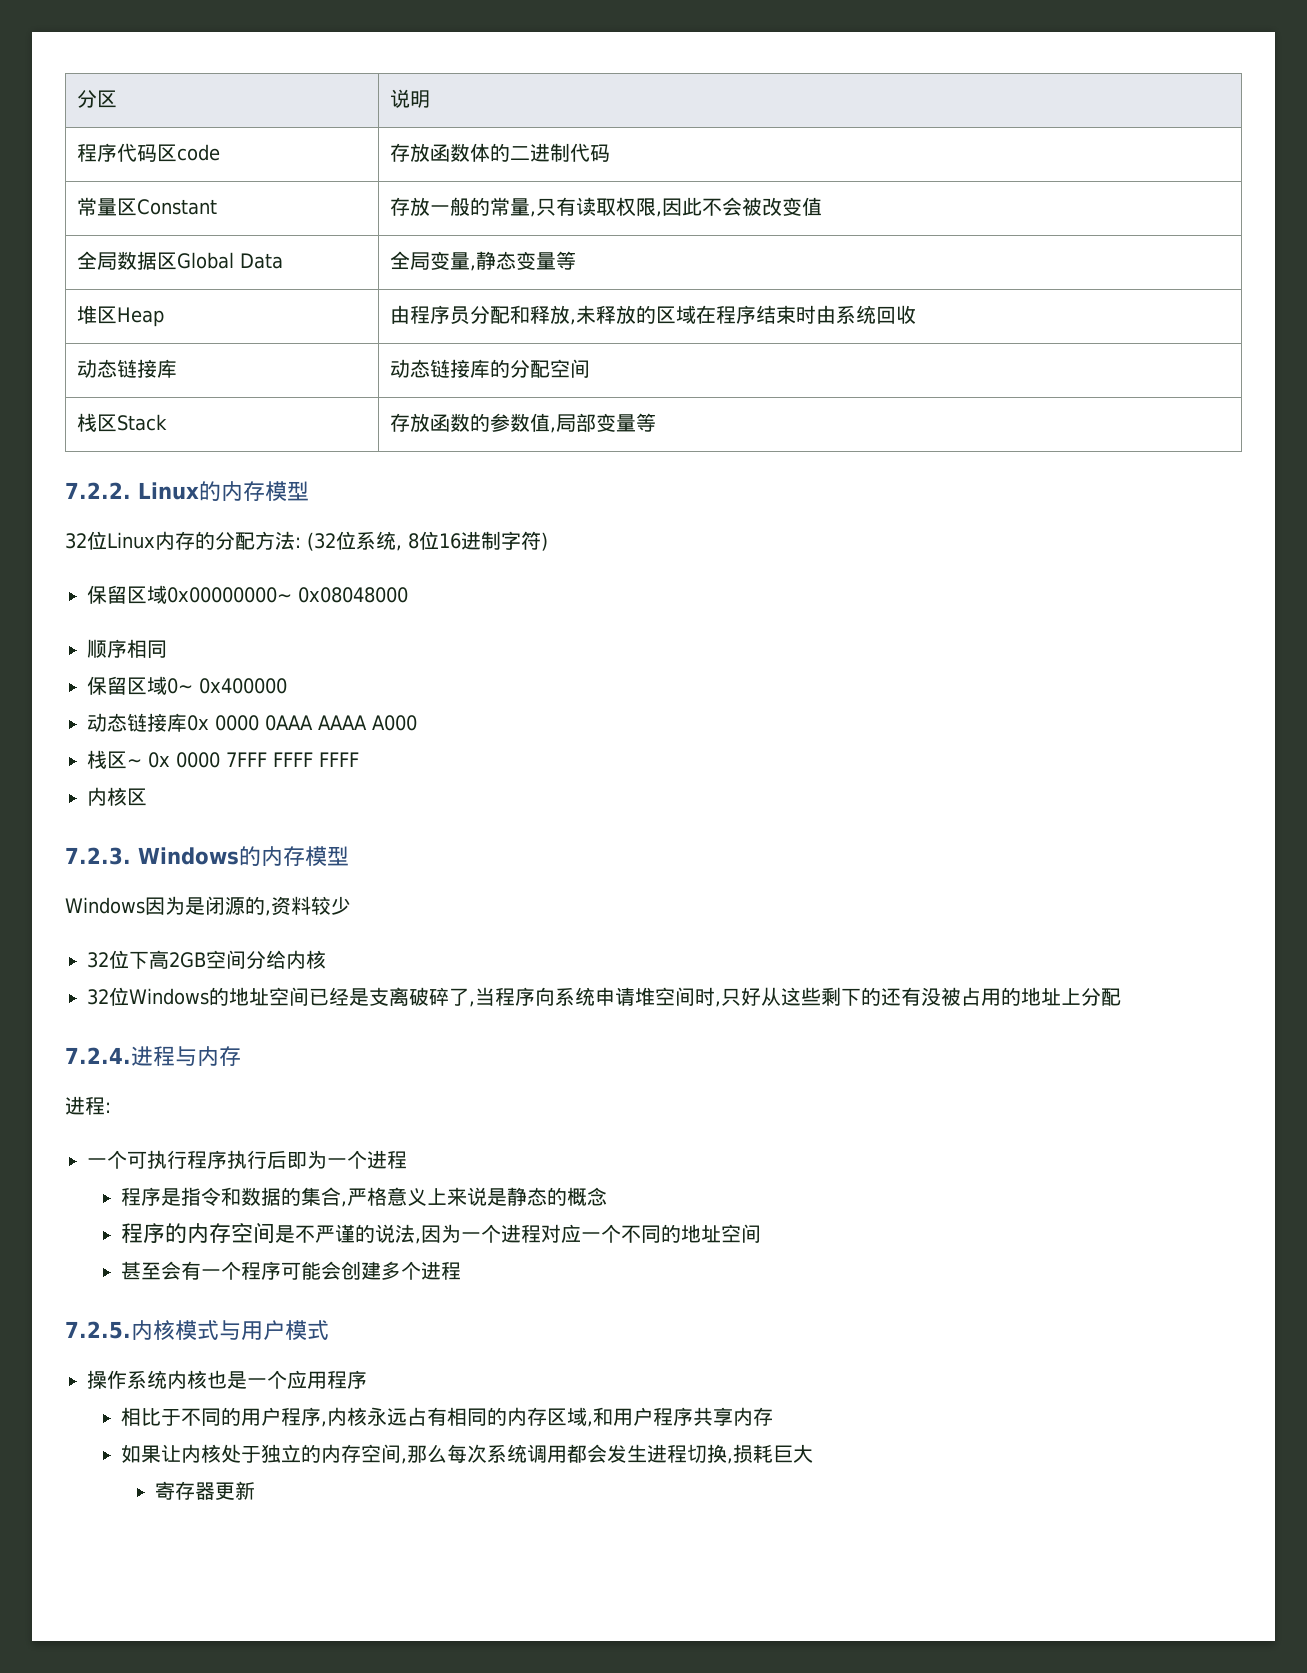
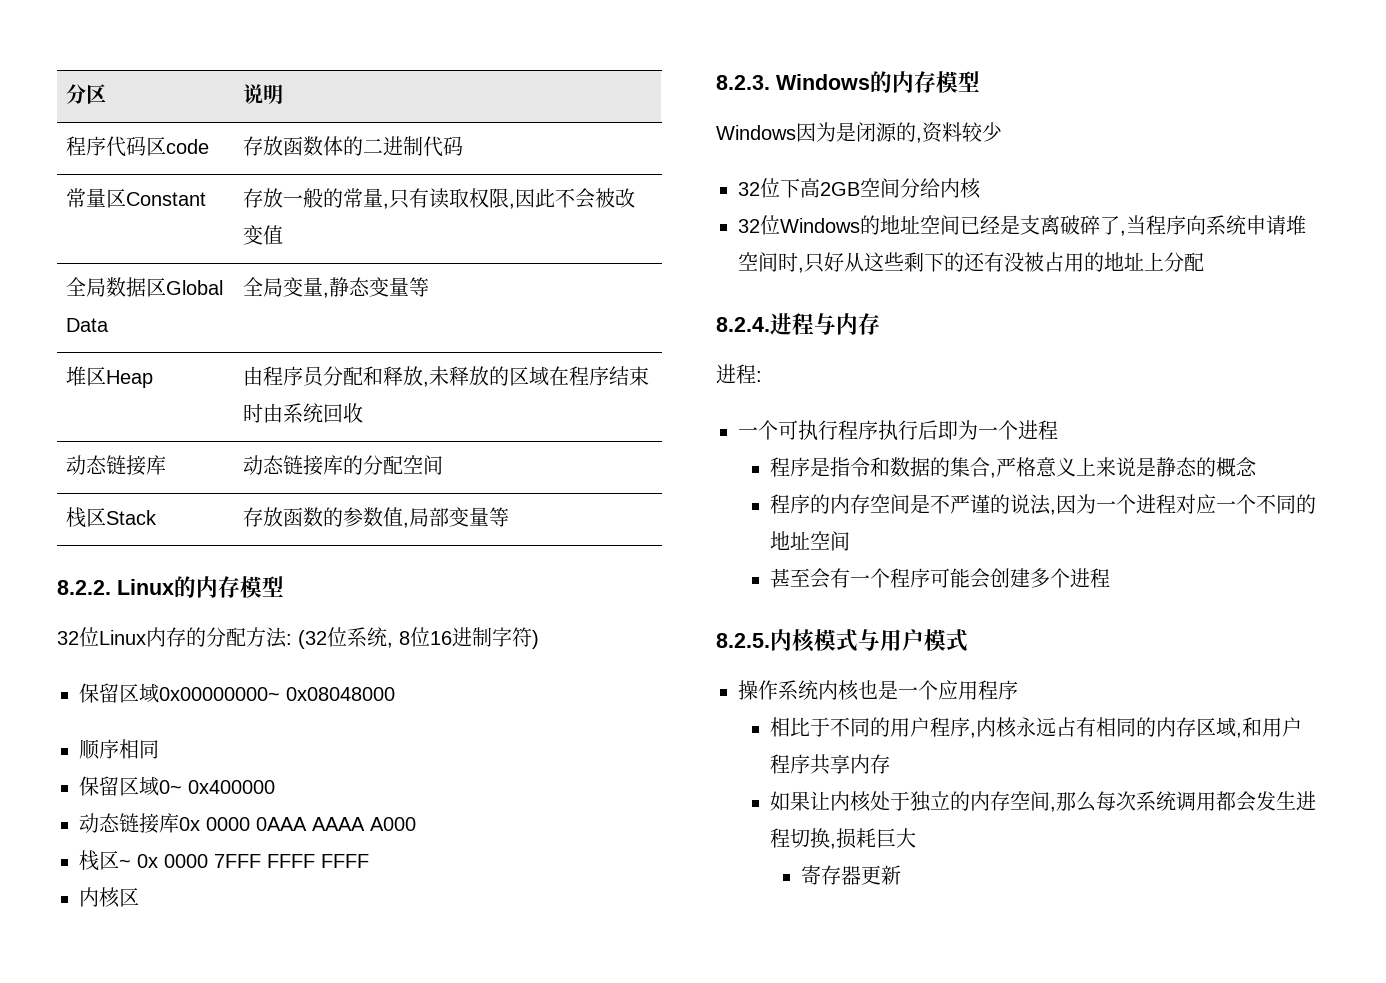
- 7.2.2. Linux的内存模型
+ 8.2.2. Linux的内存模型
- 7.2.3. Windows的内存模型
+ 8.2.3. Windows的内存模型
- 7.2.4.进程与内存
+ 8.2.4.进程与内存
- 7.2.5.内核模式与用户模式
+ 8.2.5.内核模式与用户模式

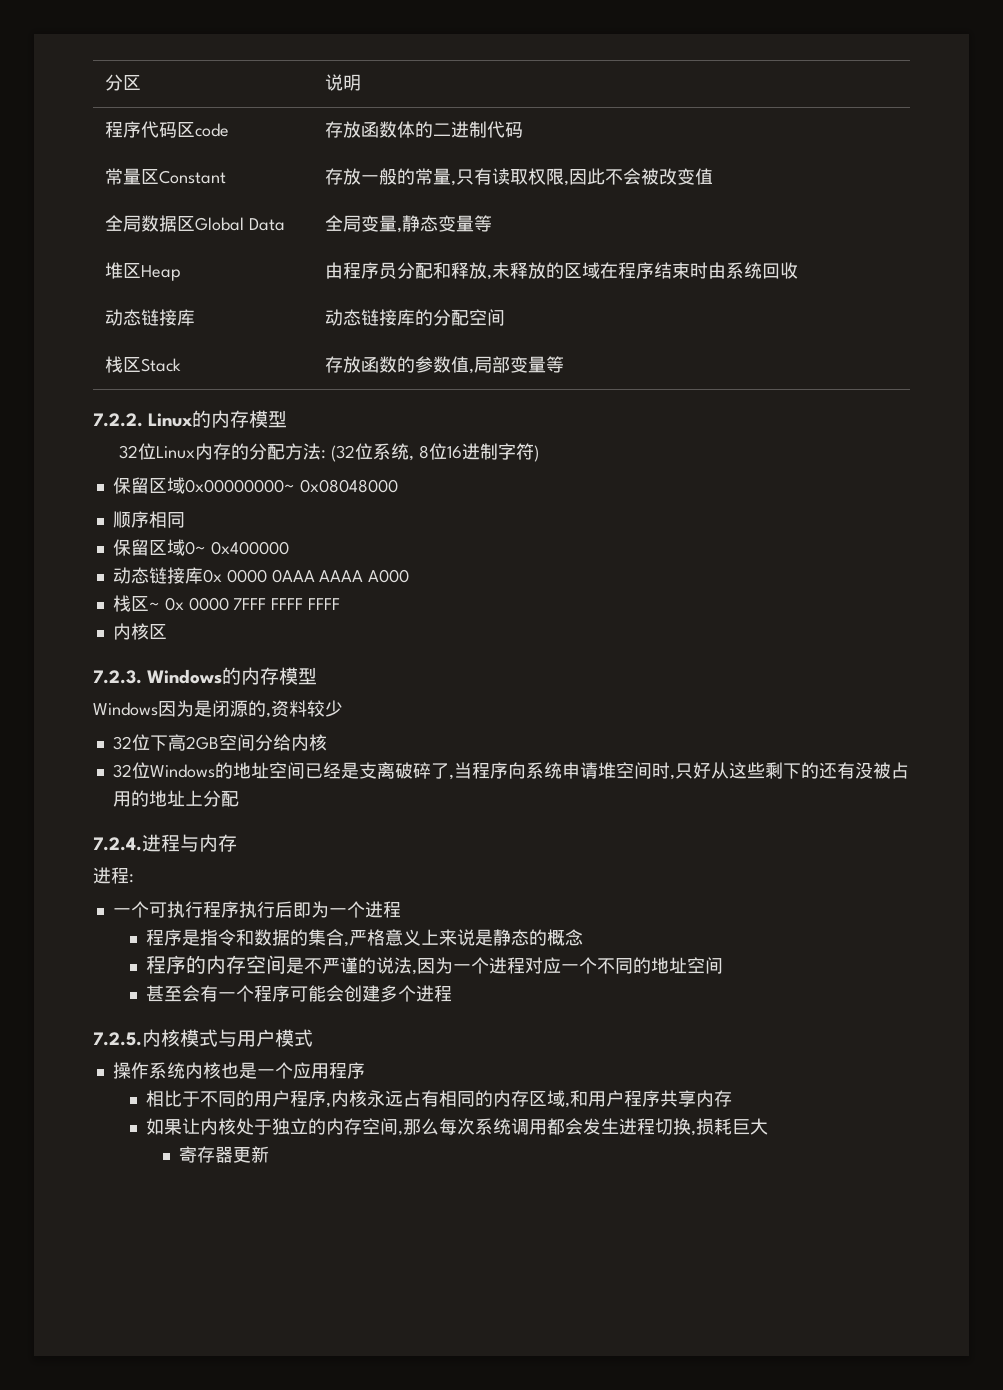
- 8.2.2. Linux的内存模型
+ 7.2.2. Linux的内存模型
- 8.2.3. Windows的内存模型
+ 7.2.3. Windows的内存模型
- 8.2.4.进程与内存
+ 7.2.4.进程与内存
- 8.2.5.内核模式与用户模式
+ 7.2.5.内核模式与用户模式

